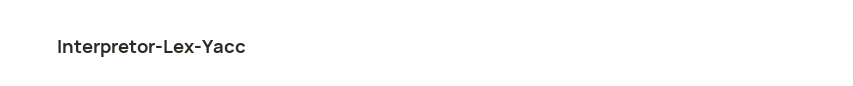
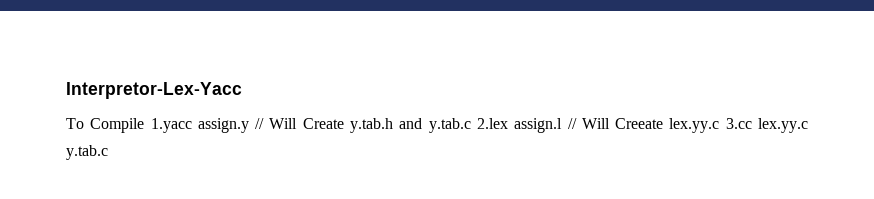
+ To Compile 1.yacc assign.y // Will Create y.tab.h and y.tab.c 2.lex assign.l // Will Creeate lex.yy.c 3.cc lex.yy.c y.tab.c

